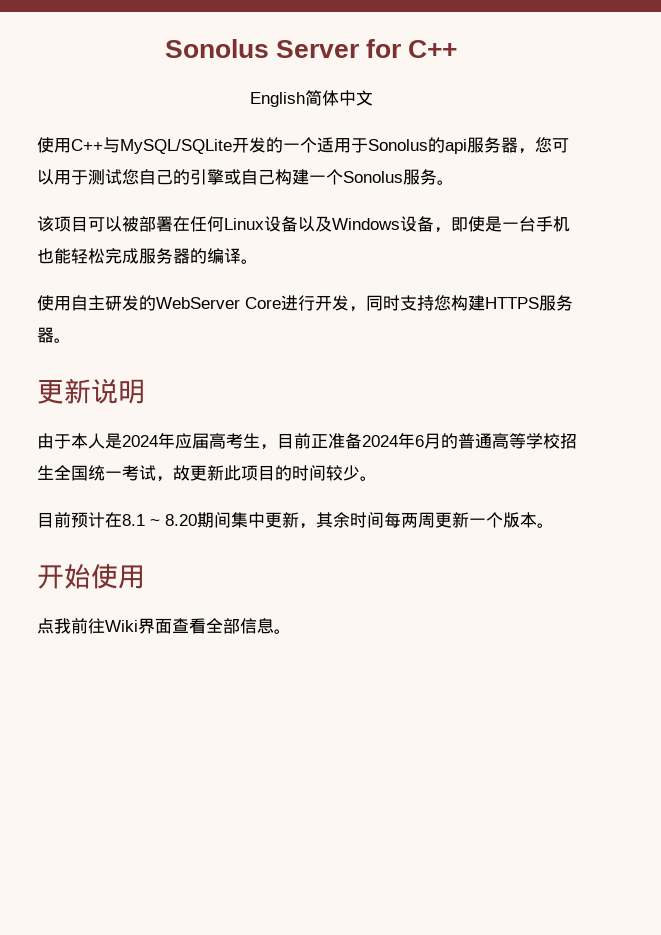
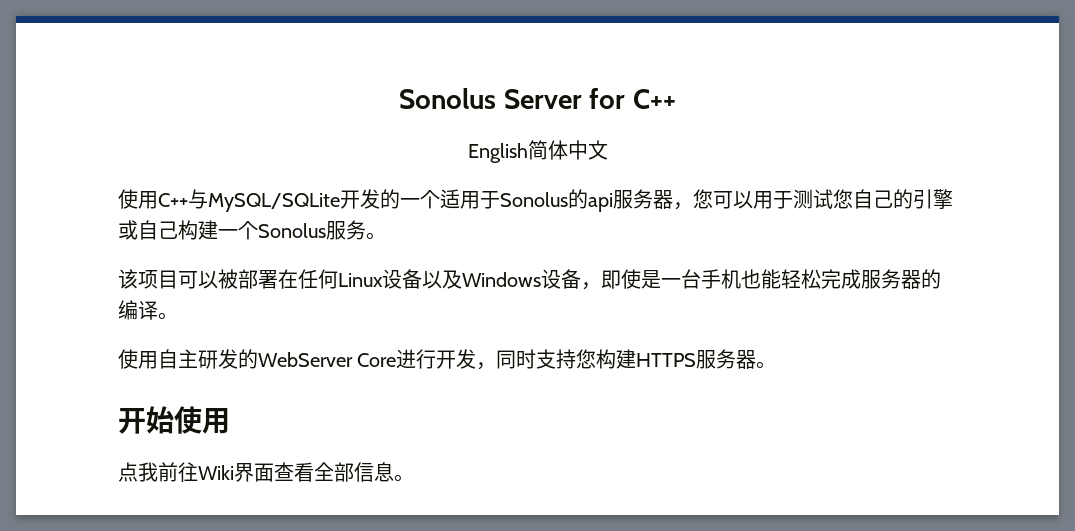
- 更新说明
- 由于本人是2024年应届高考生，目前正准备2024年6月的普通高等学校招生全国统一考试，故更新此项目的时间较少。
- 目前预计在8.1 ~ 8.20期间集中更新，其余时间每两周更新一个版本。

